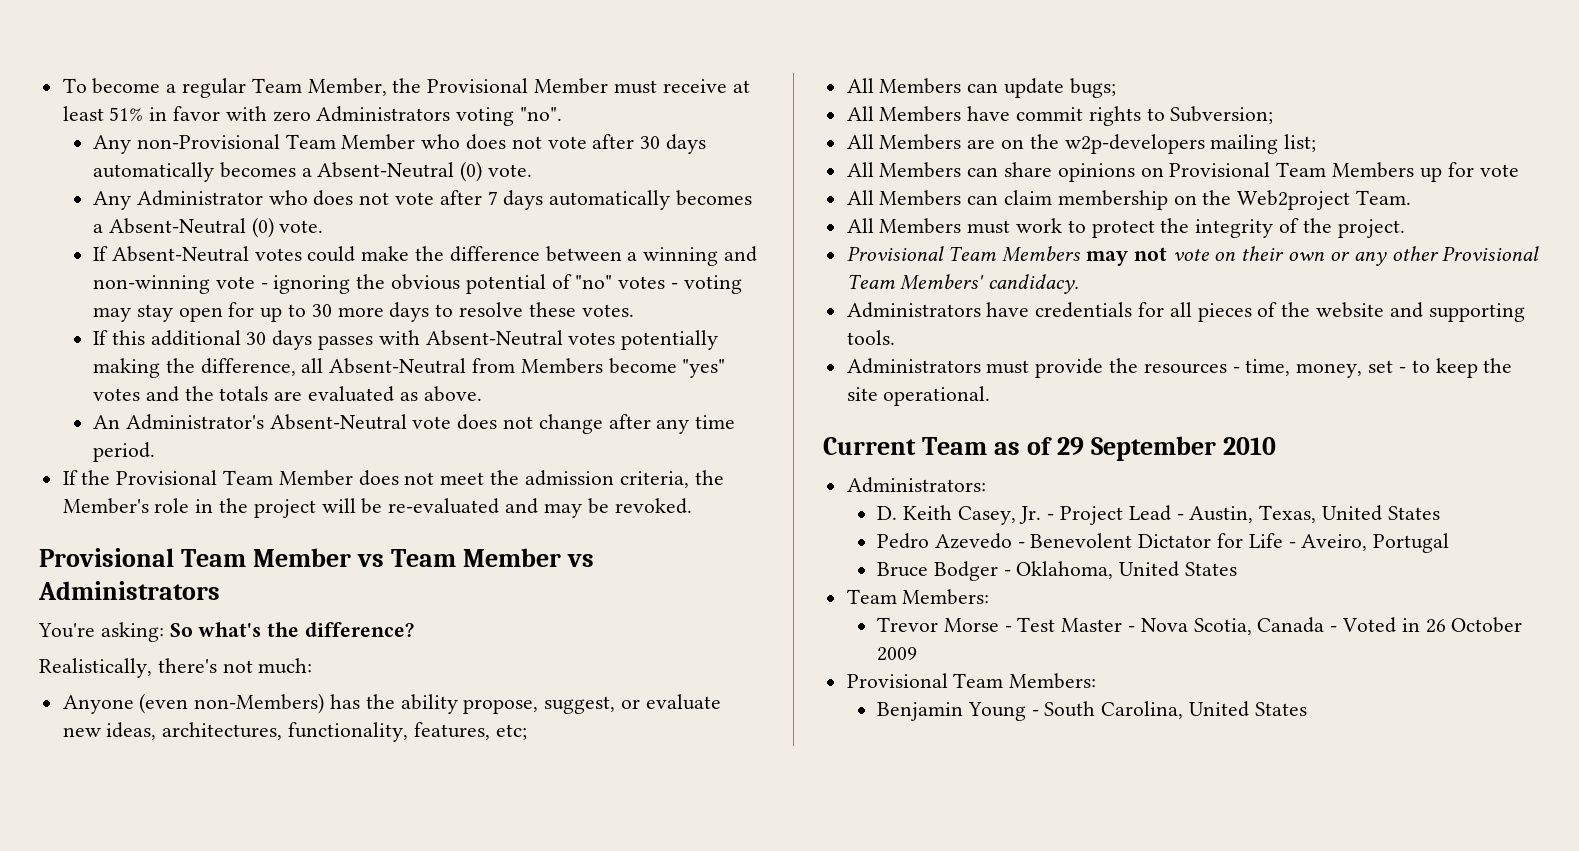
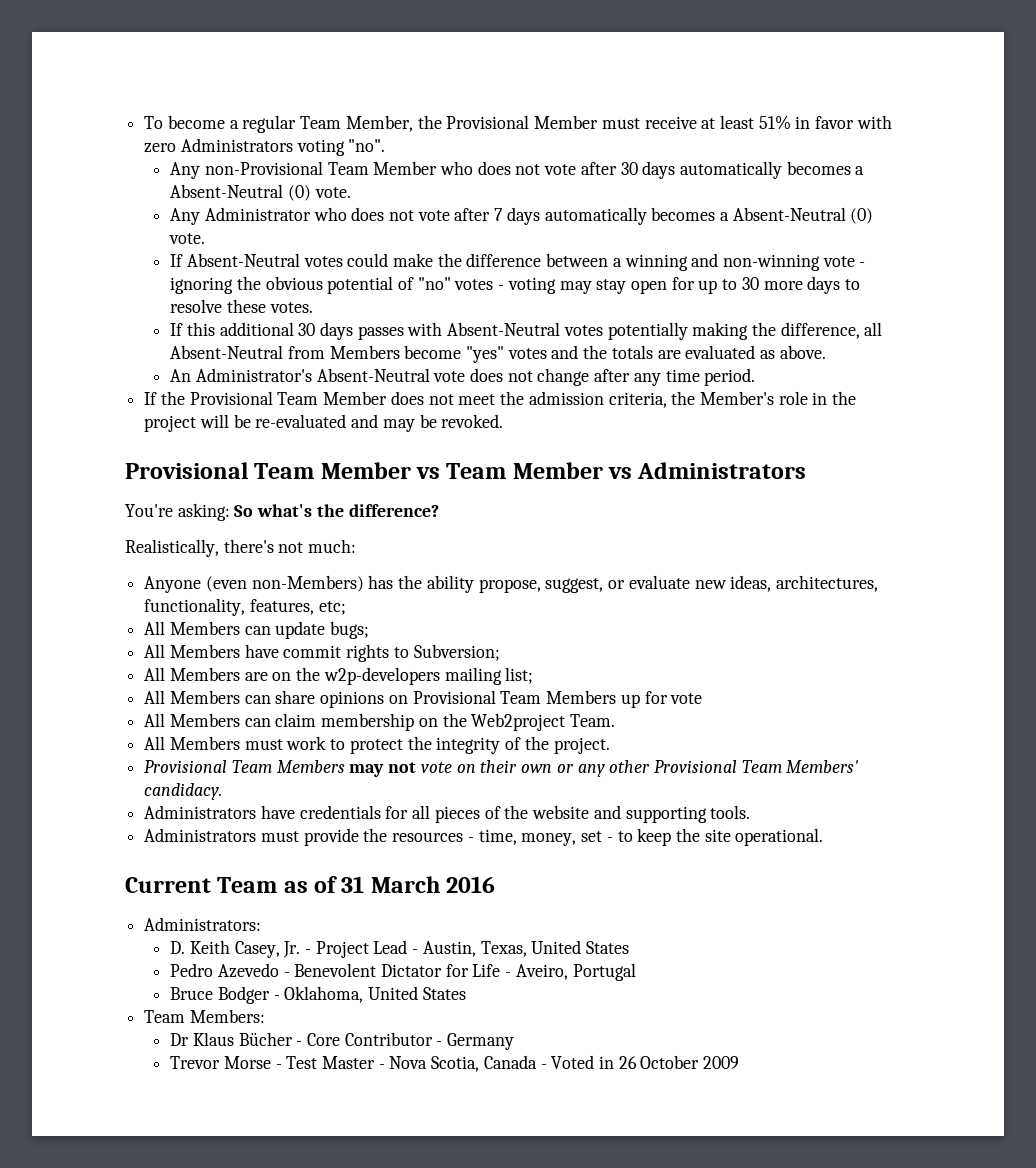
- Current Team as of 29 September 2010
+ Current Team as of 31 March 2016
+ Dr Klaus Bücher - Core Contributor - Germany
- Provisional Team Members:
- Benjamin Young - South Carolina, United States

